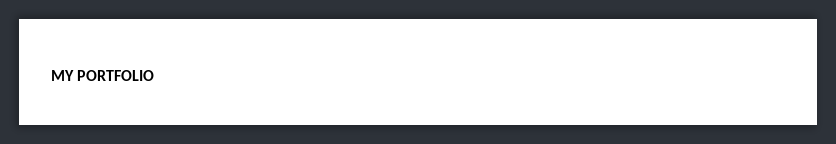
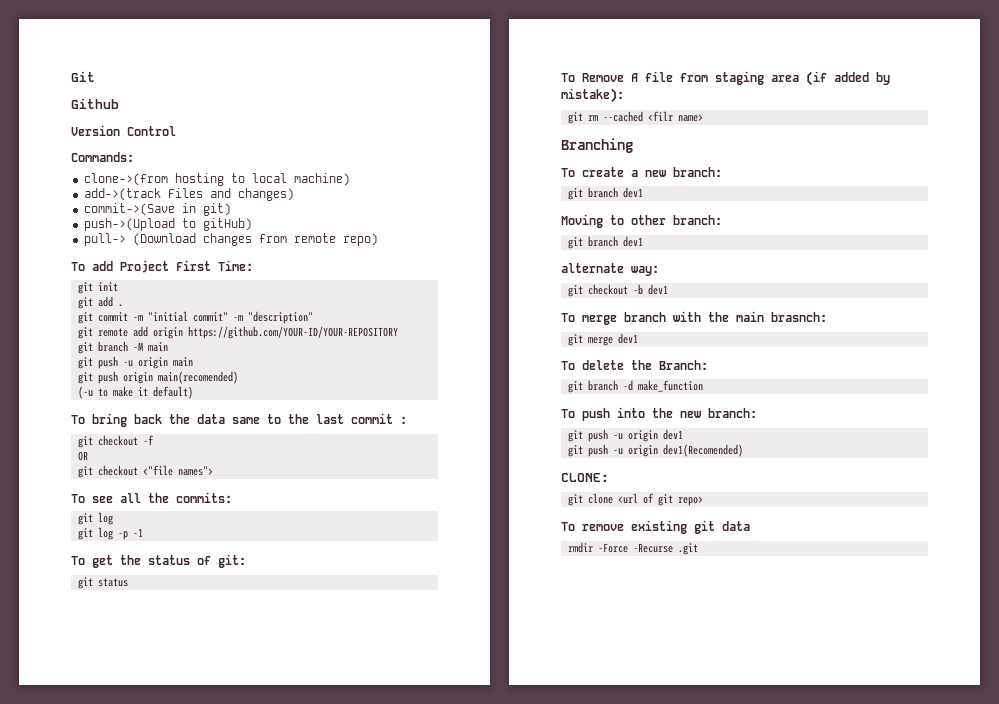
- MY PORTFOLIO
+ Git
+ Github
+ Version Control
+ Commands:
+ clone->(from hosting to local machine)
+ add->(track Files and changes)
+ commit->(Save in git)
+ push->(Upload to gitHub)
+ pull-> (Download changes from remote repo)
+ To add Project First Time:
+ git init
+ git add .
+ git commit -m "initial commit" -m "description"
+ git remote add origin https://github.com/YOUR-ID/YOUR-REPOSITORY
+ git branch -M main
+ git push -u origin main
+ git push origin main(recomended)
+ (-u to make it default)
+ To bring back the data same to the last commit :
+ git checkout -f
+ OR
+ git checkout <"file names">
+ To see all the commits:
+ git log
+ git log -p -1
+ To get the status of git:
+ git status
+ To Remove A file from staging area (if added by mistake):
+ git rm --cached <filr name>
+ Branching
+ To create a new branch:
+ git branch dev1
+ Moving to other branch:
+ git branch dev1
+ alternate way:
+ git checkout -b dev1
+ To merge branch with the main brasnch:
+ git merge dev1
+ To delete the Branch:
+ git branch -d make_function
+ To push into the new branch:
+ git push -u origin dev1
+ git push -u origin dev1(Recomended)
+ CLONE:
+ git clone <url of git repo>
+ To remove existing git data
+ rmdir -Force -Recurse .git

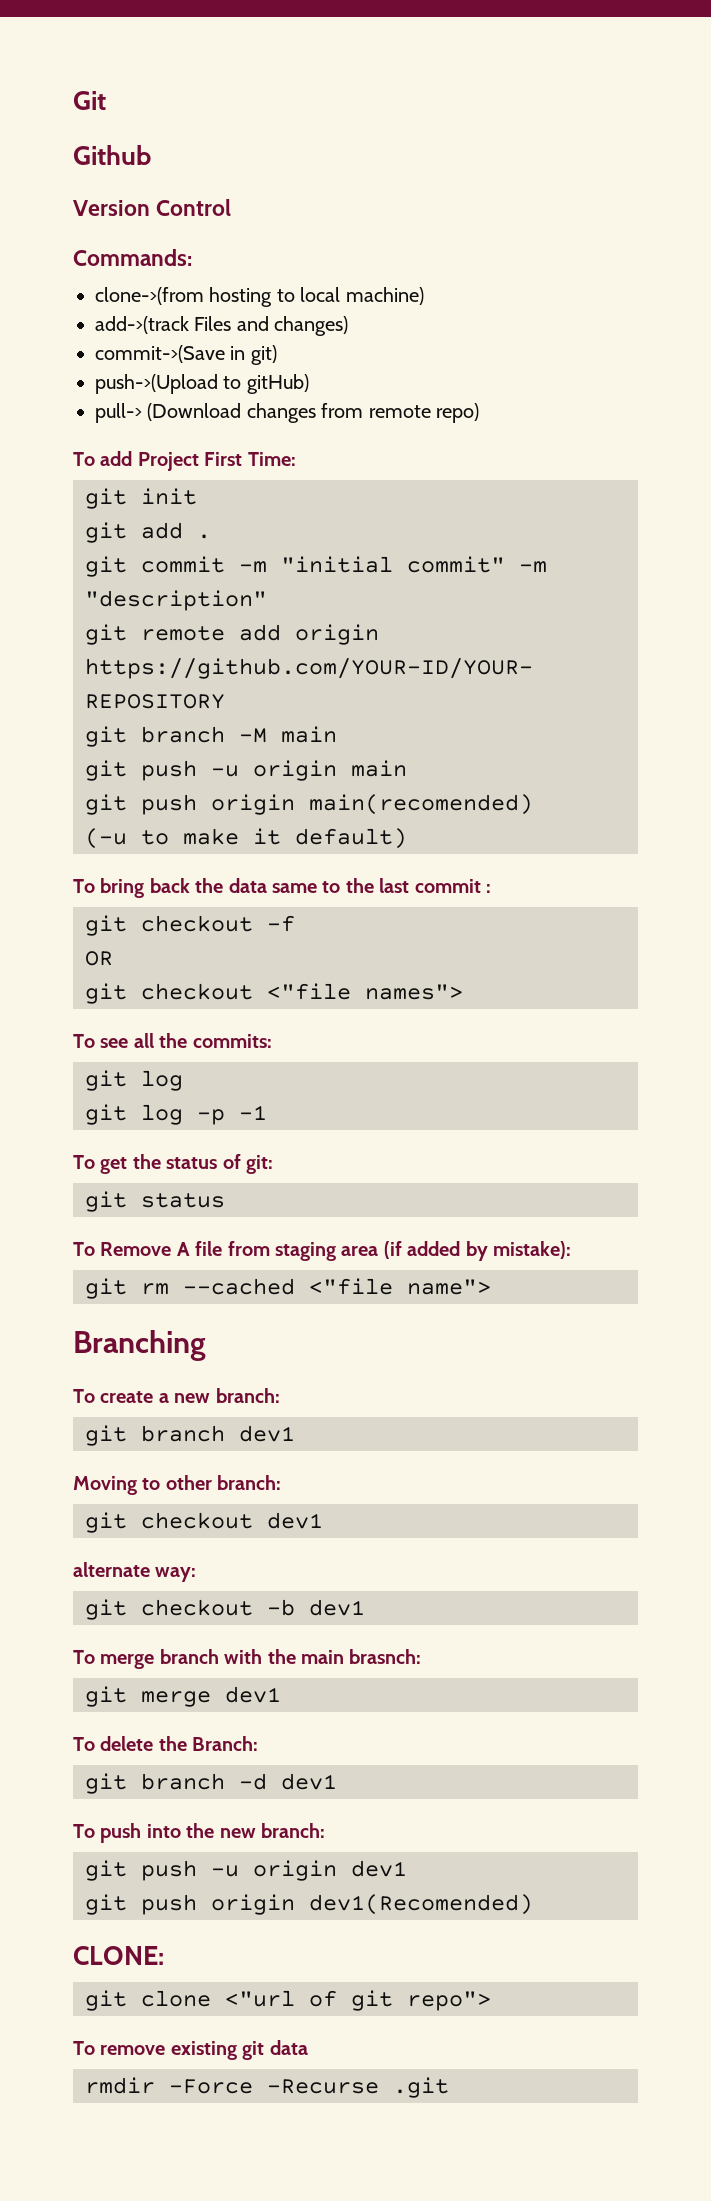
- git rm --cached <filr name>
+ git rm --cached <"file name">
  Moving to other branch:
- git branch dev1
+ git checkout dev1
- git branch -d make_function
+ git branch -d dev1
- git push -u origin dev1(Recomended)
+ git push origin dev1(Recomended)
- git clone <url of git repo>
+ git clone <"url of git repo">

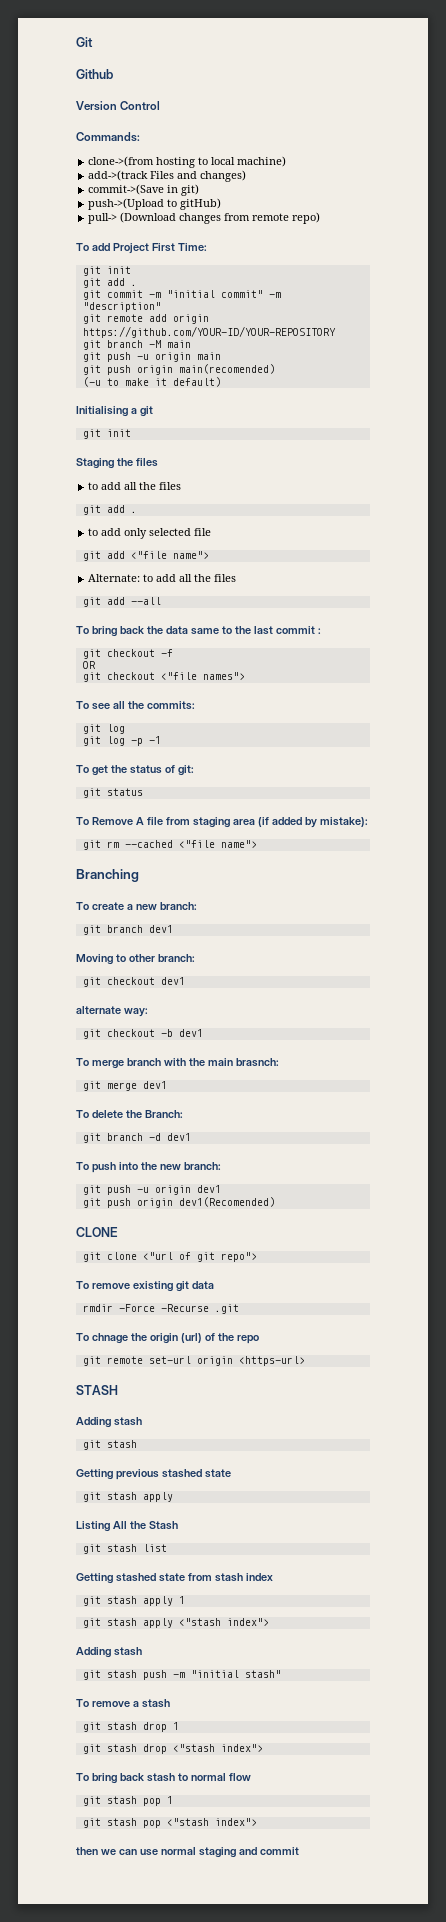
+ Initialising a git
+ git init
+ Staging the files
+ to add all the files
+ git add .
+ to add only selected file
+ git add <"file name">
+ Alternate: to add all the files
+ git add --all
- CLONE:
+ CLONE
+ To chnage the origin (url) of the repo
+ git remote set-url origin <https-url>
+ STASH
+ Adding stash
+ git stash
+ Getting previous stashed state
+ git stash apply
+ Listing All the Stash
+ git stash list
+ Getting stashed state from stash index
+ git stash apply 1
+ git stash apply <"stash index">
+ Adding stash
+ git stash push -m "initial stash"
+ To remove a stash
+ git stash drop 1
+ git stash drop <"stash index">
+ To bring back stash to normal flow
+ git stash pop 1
+ git stash pop <"stash index">
+ then we can use normal staging and commit

